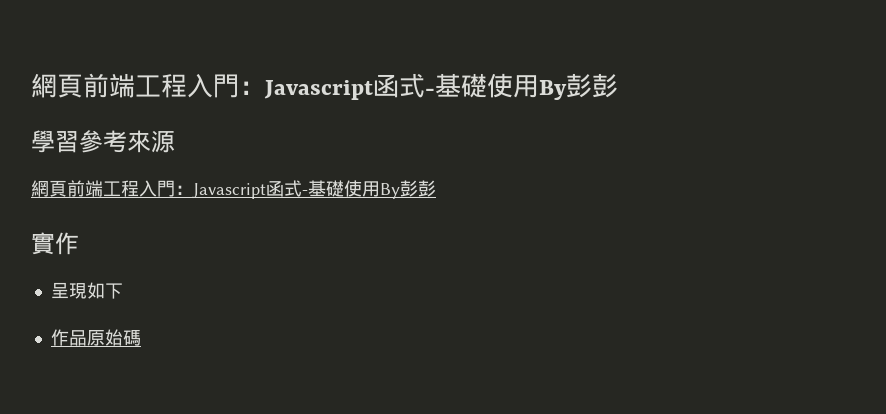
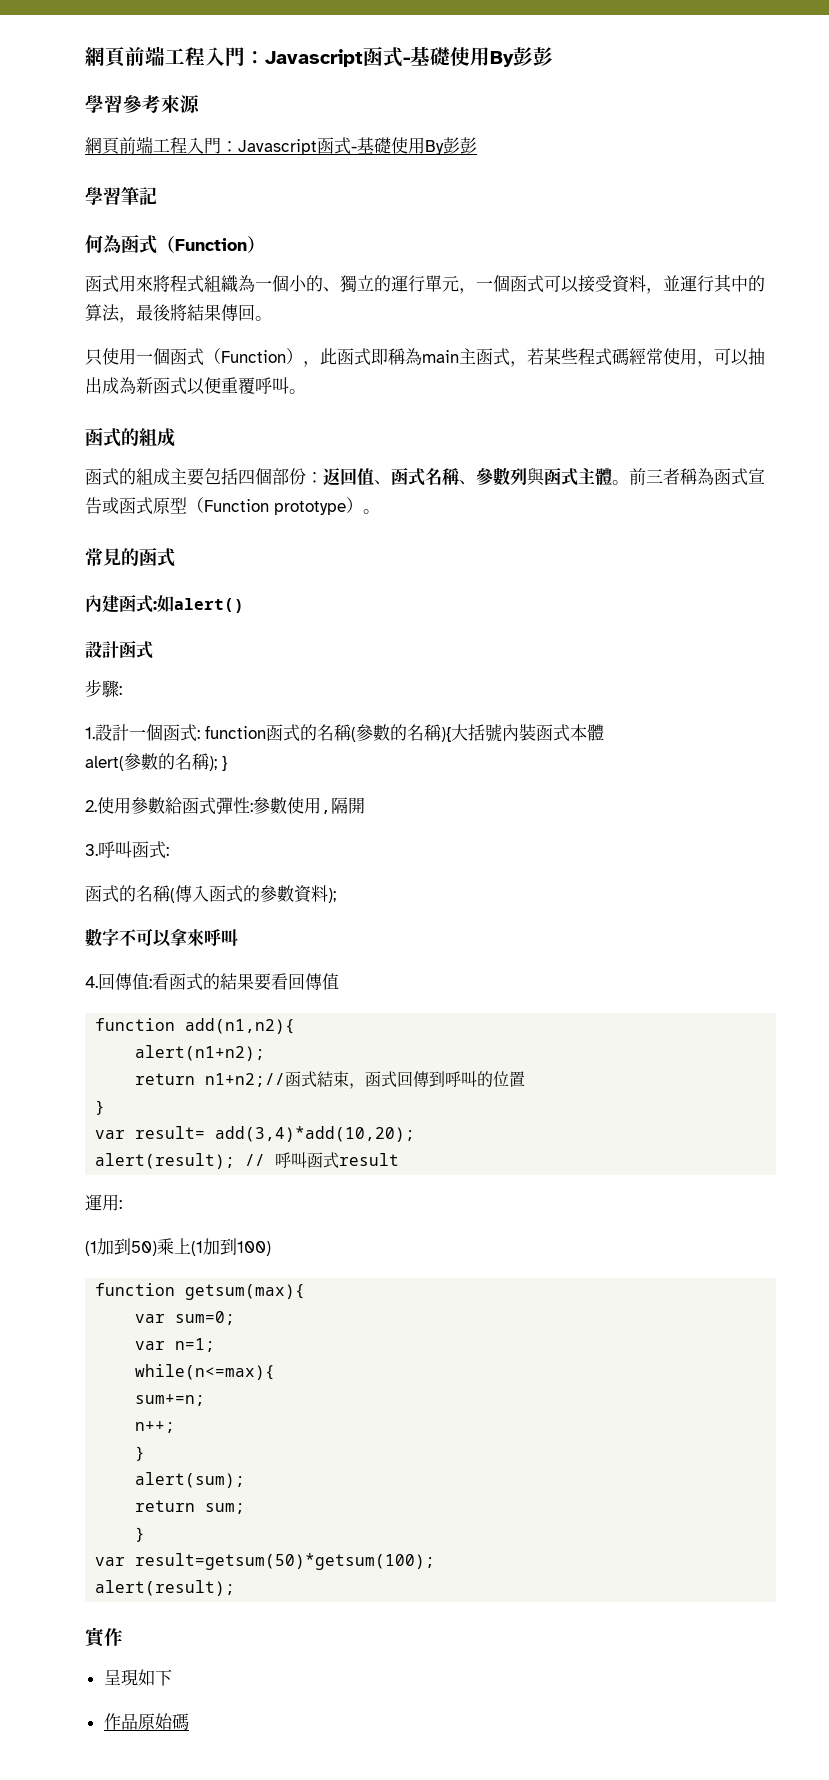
+ 學習筆記
+ 何為函式（Function）
+ 函式用來將程式組織為一個小的、獨立的運行單元，一個函式可以接受資料，並運行其中的算法，最後將結果傳回。
+ 只使用一個函式（Function），此函式即稱為main主函式，若某些程式碼經常使用，可以抽出成為新函式以便重覆呼叫。
+ 函式的組成
+ 函式的組成主要包括四個部份：返回值、函式名稱、參數列與函式主體。前三者稱為函式宣告或函式原型（Function prototype）。
+ 常見的函式
+ 內建函式:如alert()
+ 設計函式
+ 步驟:
+ 1.設計一個函式: function函式的名稱(參數的名稱){大括號內裝函式本體
+ alert(參數的名稱); }
+ 2.使用參數給函式彈性:參數使用,隔開
+ 3.呼叫函式:
+ 函式的名稱(傳入函式的參數資料);
+ 數字不可以拿來呼叫
+ 4.回傳值:看函式的結果要看回傳值
+ function add(n1,n2){
+ alert(n1+n2);
+ return n1+n2;//函式結束，函式回傳到呼叫的位置
+ }
+ var result= add(3,4)*add(10,20);
+ alert(result); // 呼叫函式result
+ 運用:
+ (1加到50)乘上(1加到100)
+ function getsum(max){
+ var sum=0;
+ var n=1;
+ while(n<=max){
+ sum+=n;
+ n++;
+ }
+ alert(sum);
+ return sum;
+ }
+ var result=getsum(50)*getsum(100);
+ alert(result);

